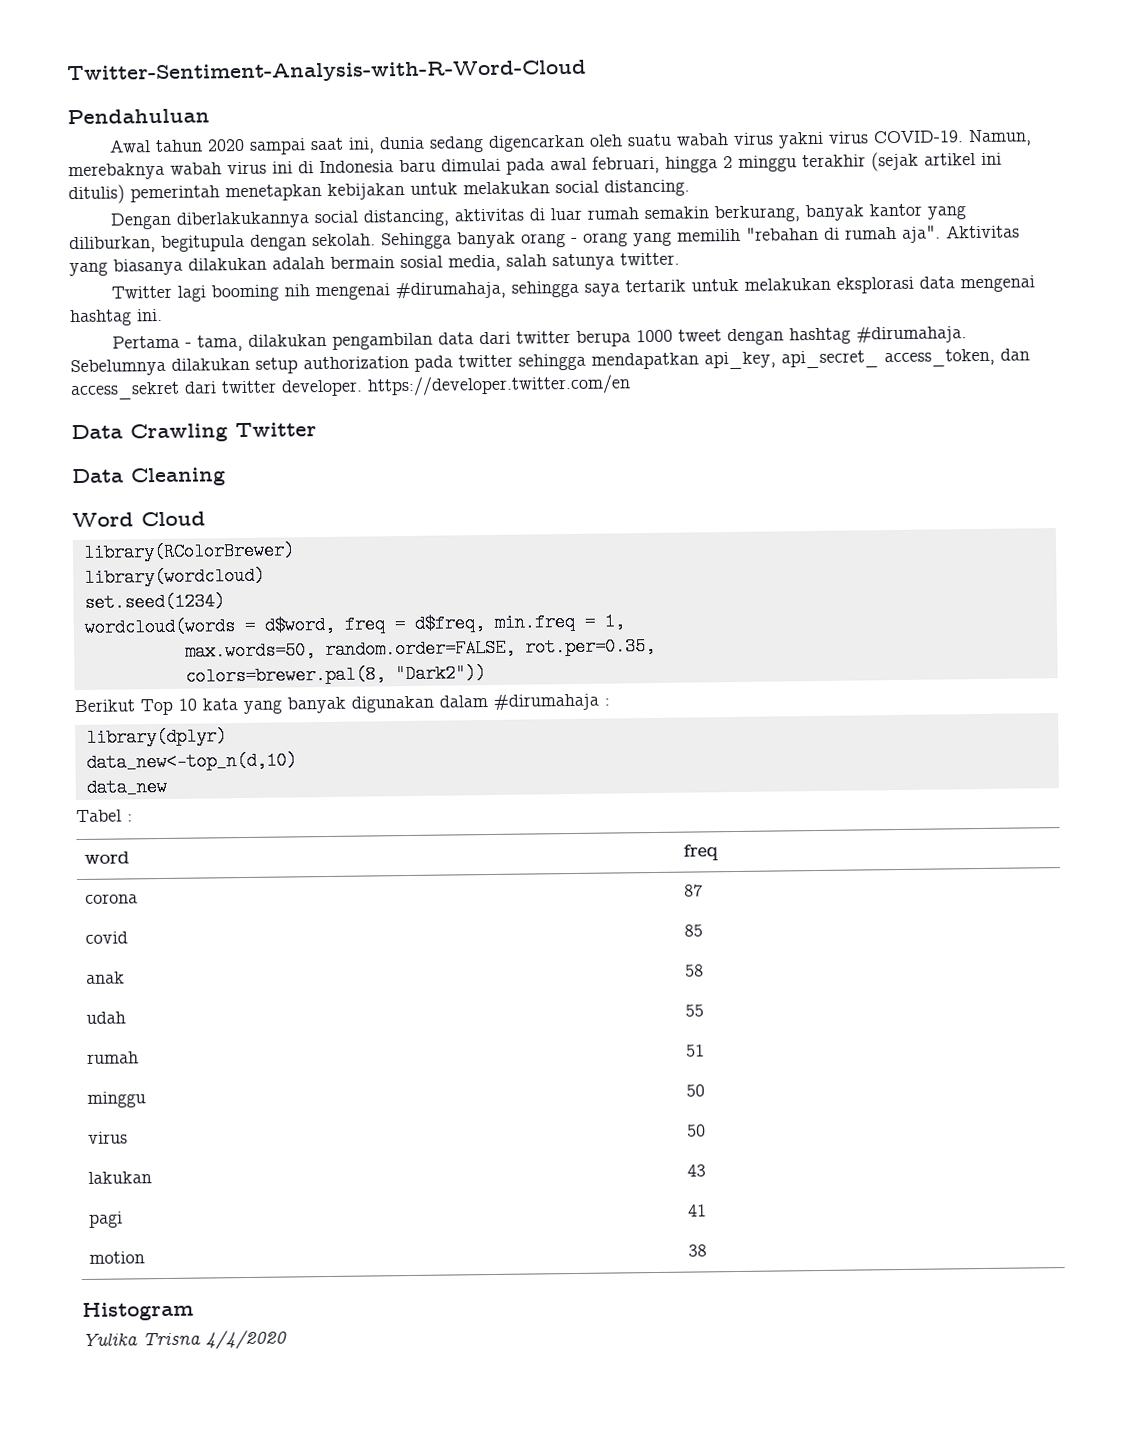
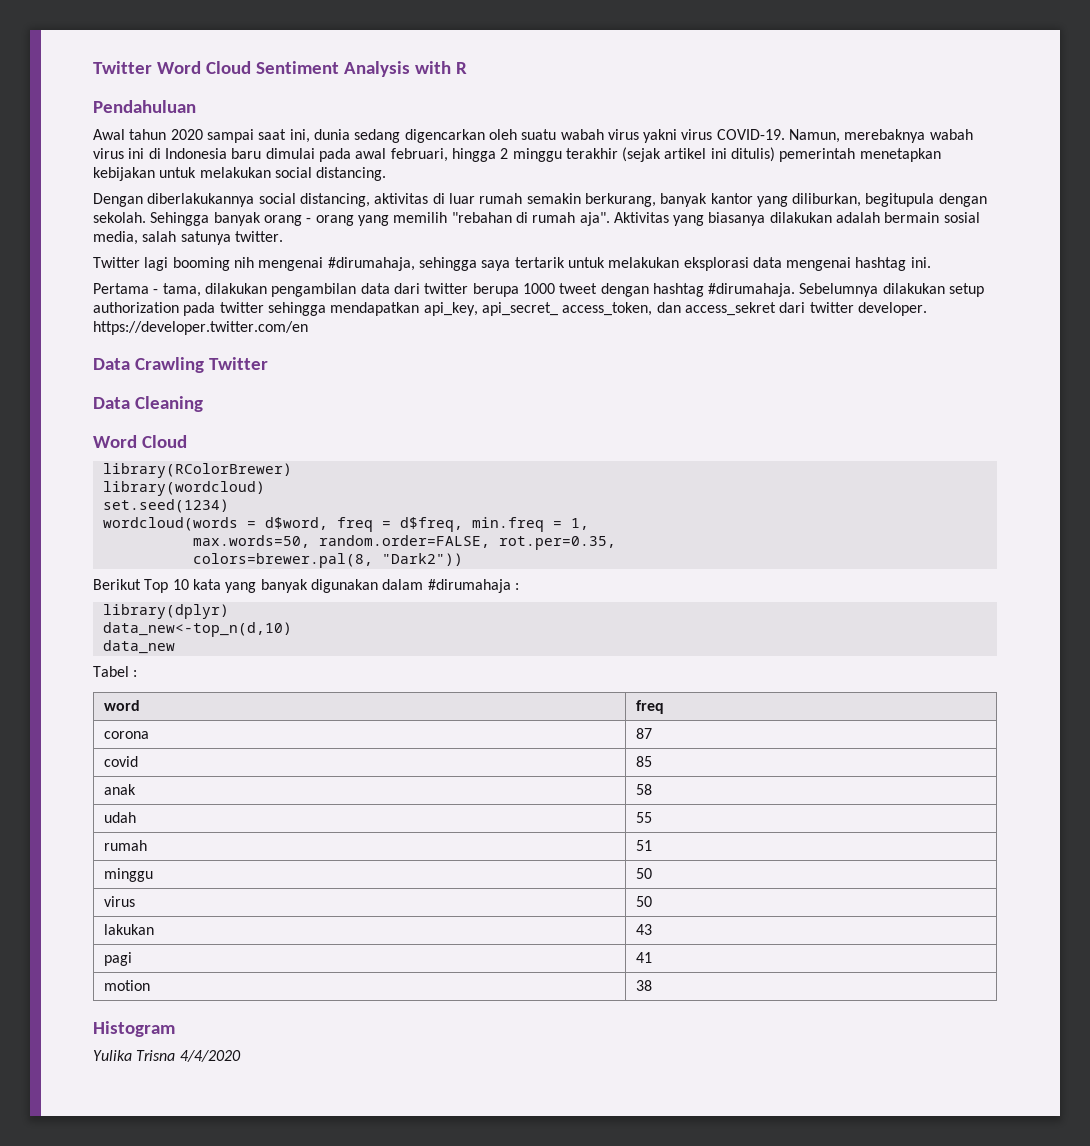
- Twitter-Sentiment-Analysis-with-R-Word-Cloud
+ Twitter Word Cloud Sentiment Analysis with R

